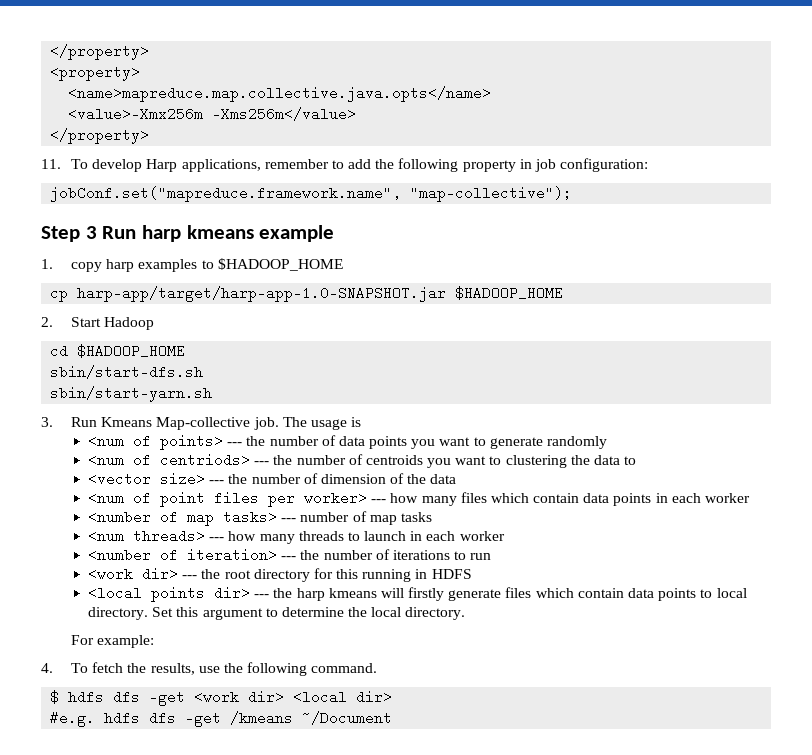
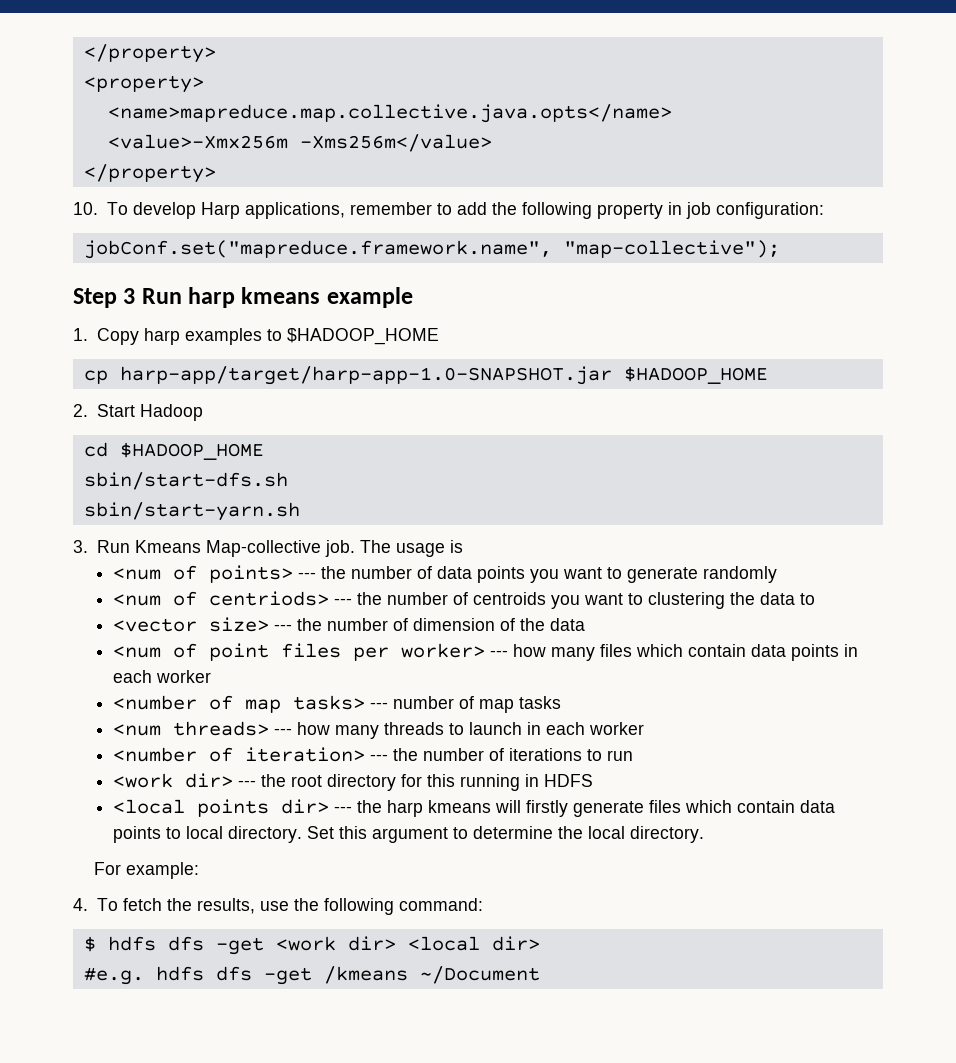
- 11. To develop Harp applications, remember to add the following property in job configuration:
+ 10. To develop Harp applications, remember to add the following property in job configuration:
- 1. copy harp examples to $HADOOP_HOME
+ 1. Copy harp examples to $HADOOP_HOME
- 4. To fetch the results, use the following command.
+ 4. To fetch the results, use the following command:

